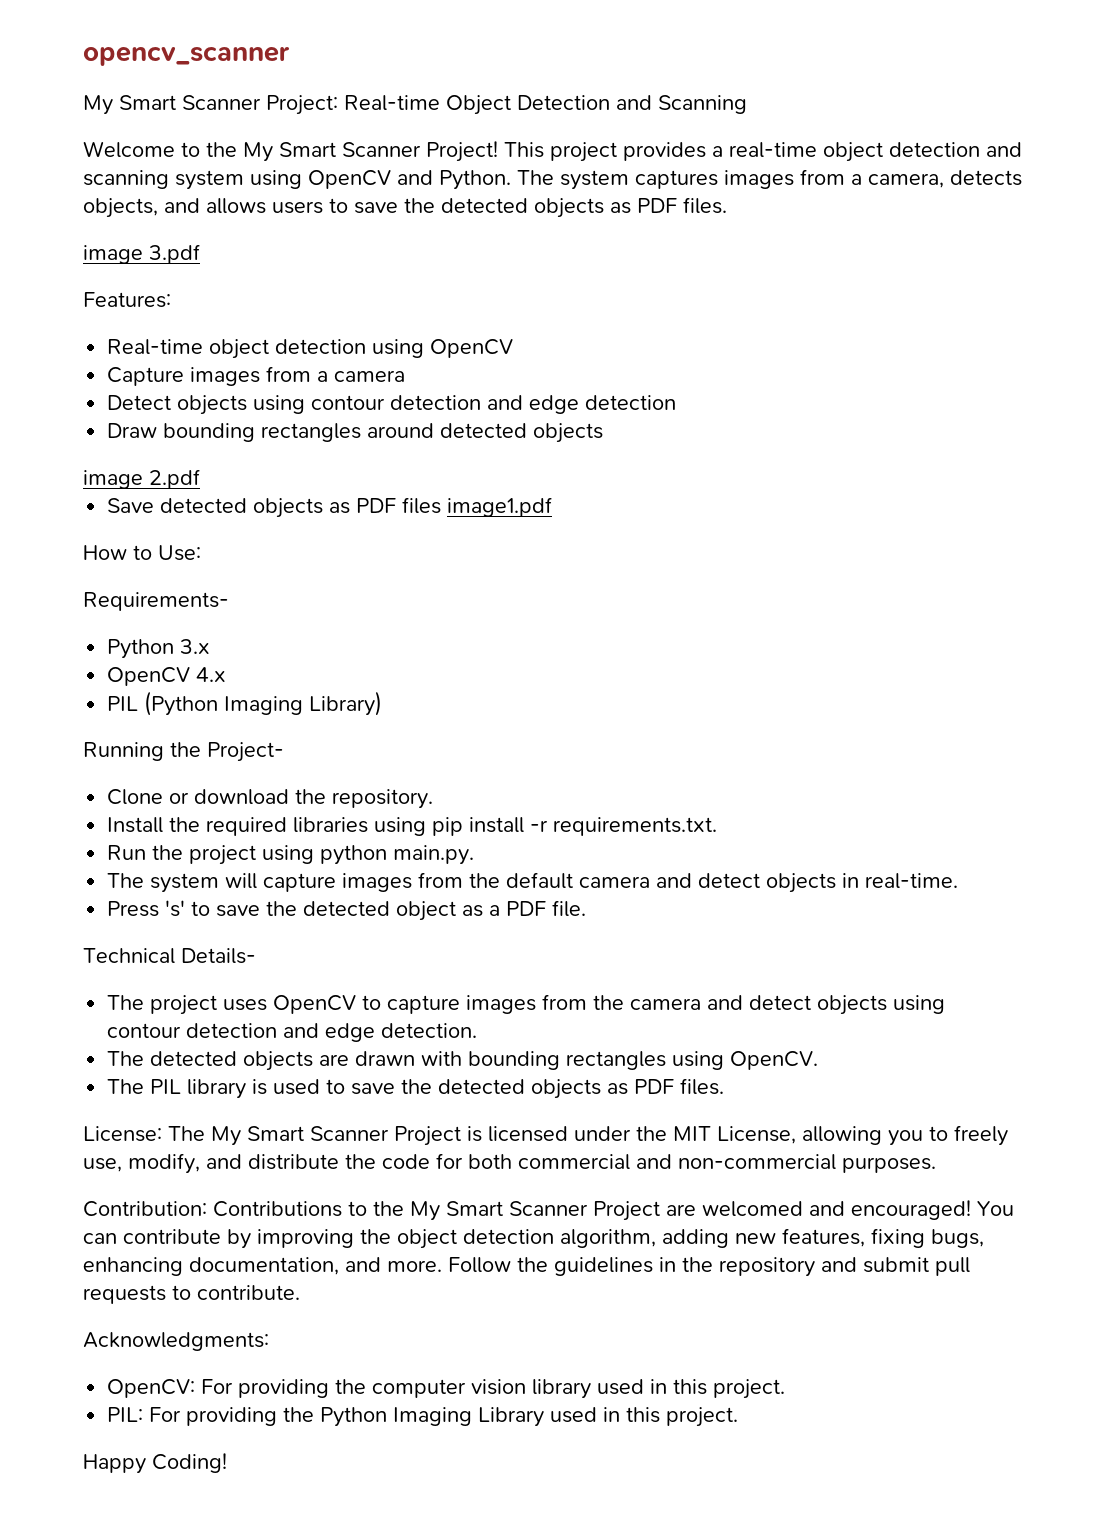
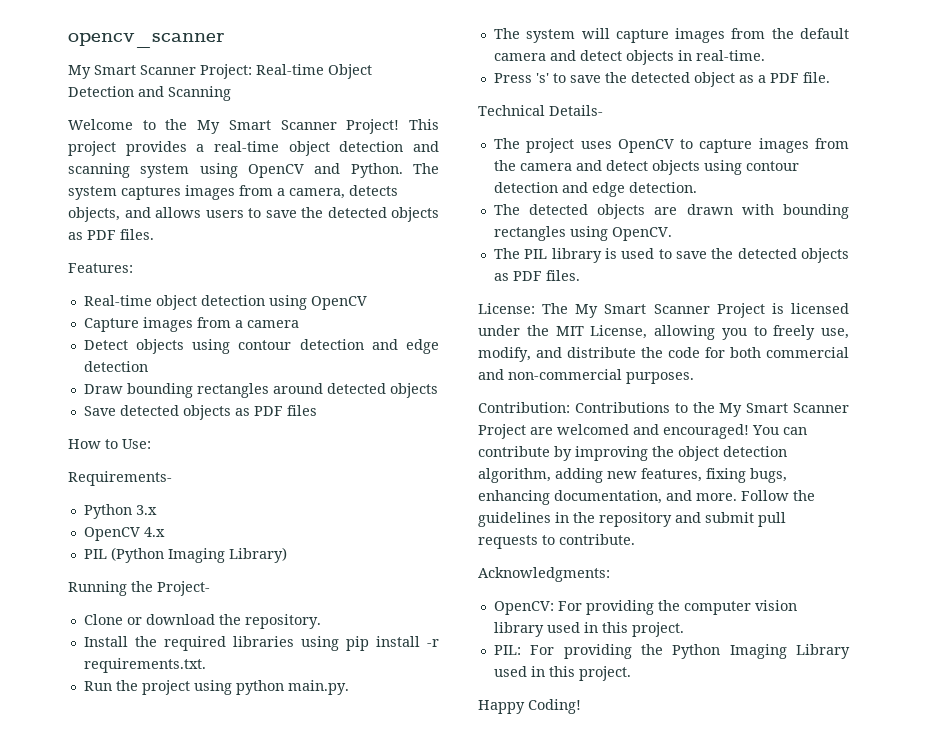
- image 3.pdf
- image 2.pdf
- Save detected objects as PDF files image1.pdf
+ Save detected objects as PDF files

